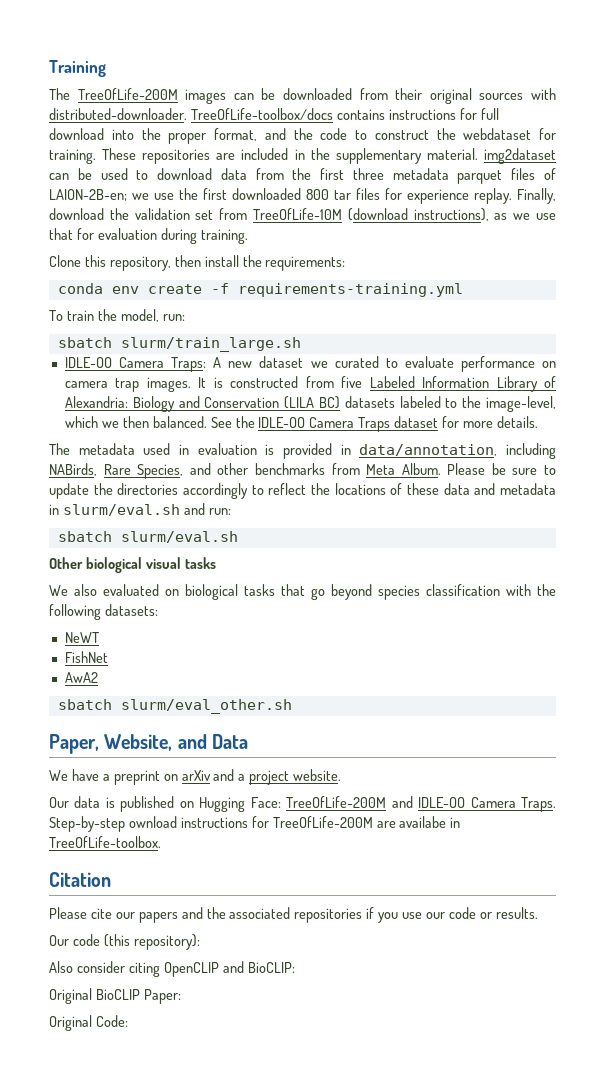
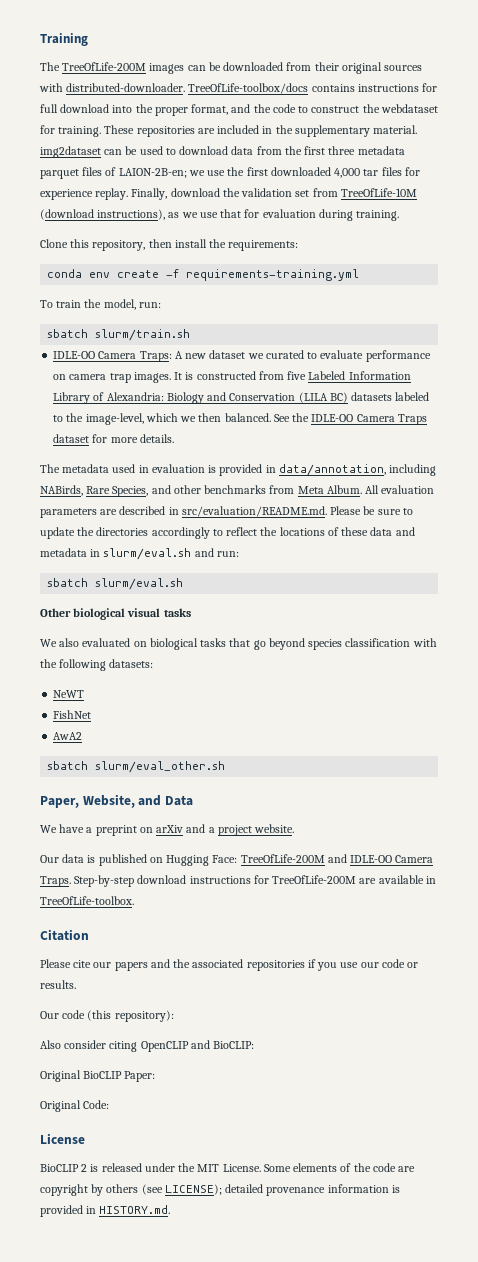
- These repositories are included in the supplementary material. img2dataset can be used to download data from the first three metadata parquet files of LAION-2B-en; we use the first downloaded 800 tar files for experience replay.
+ These repositories are included in the supplementary material. img2dataset can be used to download data from the first three metadata parquet files of LAION-2B-en; we use the first downloaded 4,000 tar files for experience replay.
- sbatch slurm/train_large.sh
+ sbatch slurm/train.sh
- Please be sure to update the directories accordingly to reflect the locations of these data and metadata in slurm/eval.sh and run:
+ All evaluation parameters are described in src/evaluation/README.md. Please be sure to update the directories accordingly to reflect the locations of these data and metadata in slurm/eval.sh and run:
- Step-by-step ownload instructions for TreeOfLife-200M are availabe in TreeOfLife-toolbox.
+ Step-by-step download instructions for TreeOfLife-200M are available in TreeOfLife-toolbox.
+ License
+ BioCLIP 2 is released under the MIT License. Some elements of the code are copyright by others (see LICENSE); detailed provenance information is provided in HISTORY.md.

